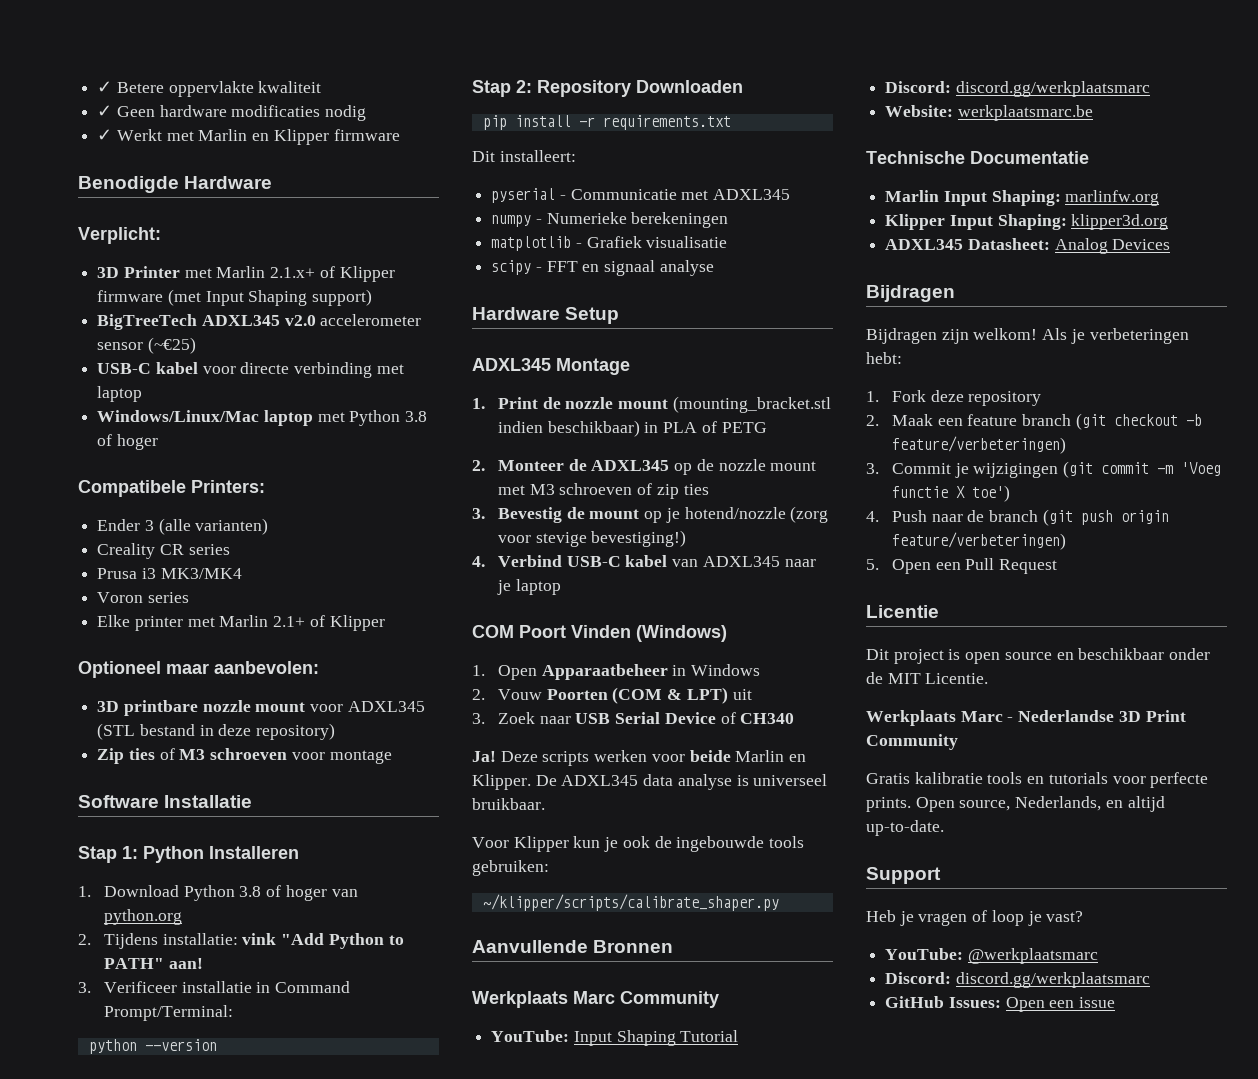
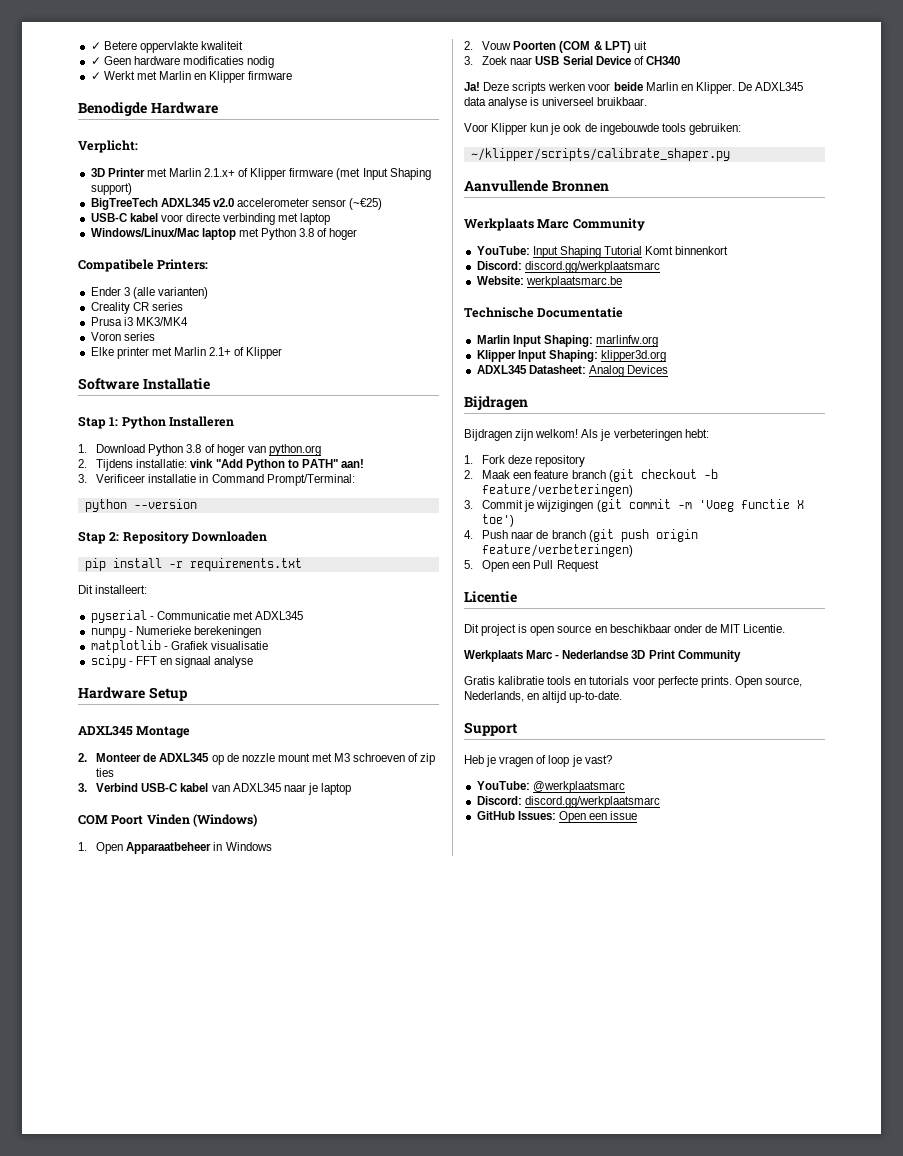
- Optioneel maar aanbevolen:
- 3D printbare nozzle mount voor ADXL345 (STL bestand in deze repository)
- Zip ties of M3 schroeven voor montage
- 1. Print de nozzle mount (mounting_bracket.stl indien beschikbaar) in PLA of PETG
- 3. Bevestig de mount op je hotend/nozzle (zorg voor stevige bevestiging!)
- 4. Verbind USB-C kabel van ADXL345 naar je laptop
+ 3. Verbind USB-C kabel van ADXL345 naar je laptop
- YouTube: Input Shaping Tutorial
+ YouTube: Input Shaping Tutorial Komt binnenkort

